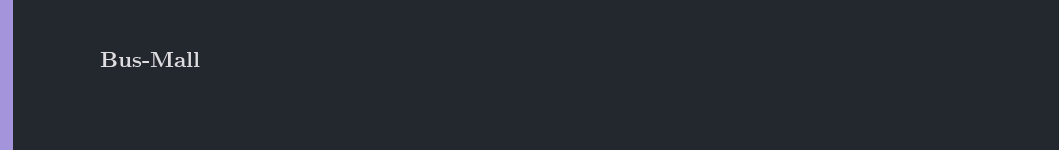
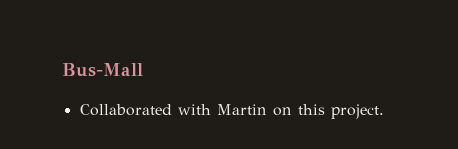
+ Collaborated with Martin on this project.

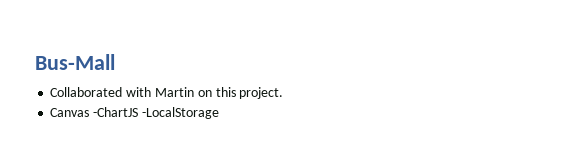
+ Canvas -ChartJS -LocalStorage

